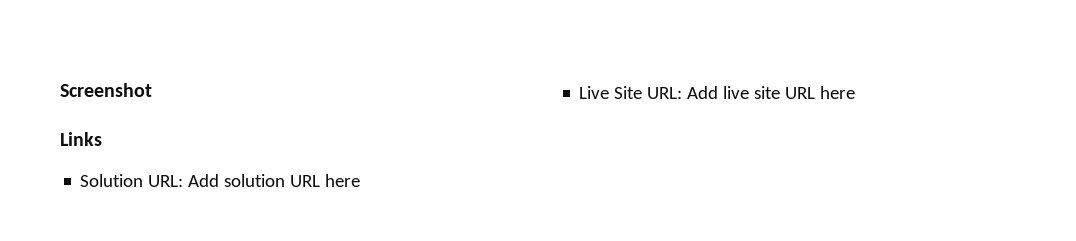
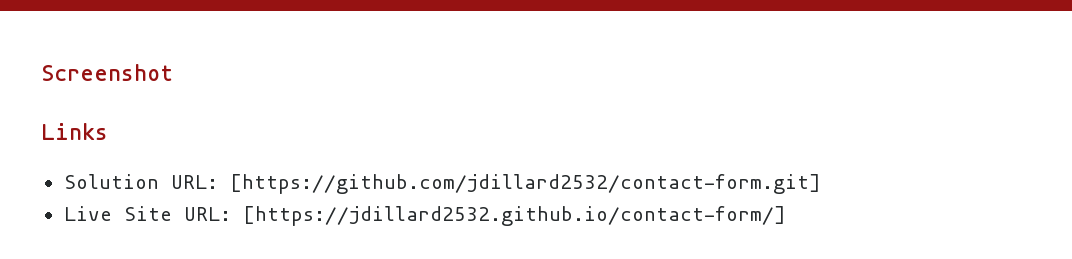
- Solution URL: Add solution URL here
+ Solution URL: [https://github.com/jdillard2532/contact-form.git]
- Live Site URL: Add live site URL here
+ Live Site URL: [https://jdillard2532.github.io/contact-form/]

